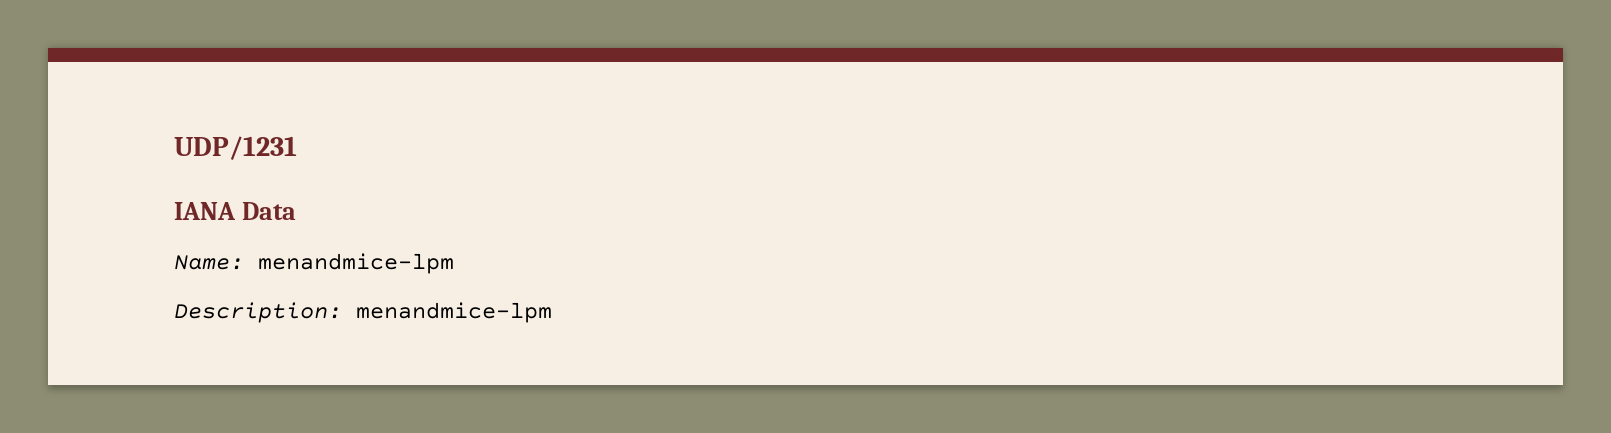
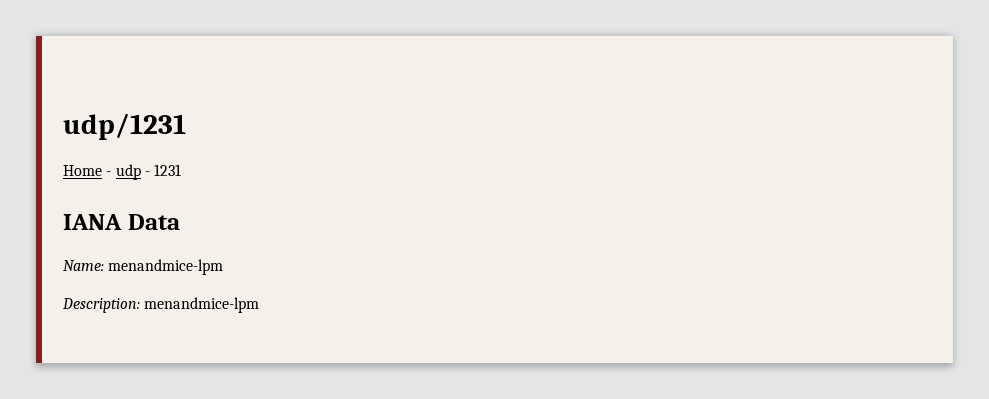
- UDP/1231
+ udp/1231
+ Home - udp - 1231

